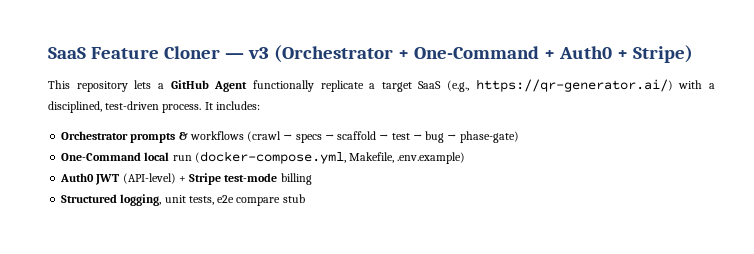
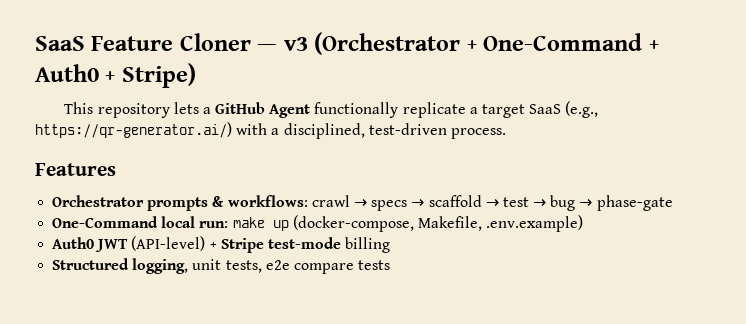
- This repository lets a GitHub Agent functionally replicate a target SaaS (e.g., https://qr-generator.ai/) with a disciplined, test-driven process. It includes:
+ This repository lets a GitHub Agent functionally replicate a target SaaS (e.g., https://qr-generator.ai/) with a disciplined, test-driven process.
+ Features
- Orchestrator prompts & workflows (crawl → specs → scaffold → test → bug → phase-gate)
+ Orchestrator prompts & workflows: crawl → specs → scaffold → test → bug → phase-gate
- One-Command local run (docker-compose.yml, Makefile, .env.example)
+ One-Command local run: make up (docker-compose, Makefile, .env.example)
- Structured logging, unit tests, e2e compare stub
+ Structured logging, unit tests, e2e compare tests

